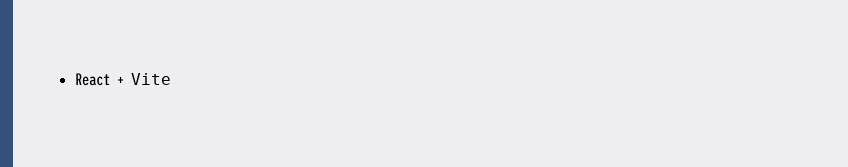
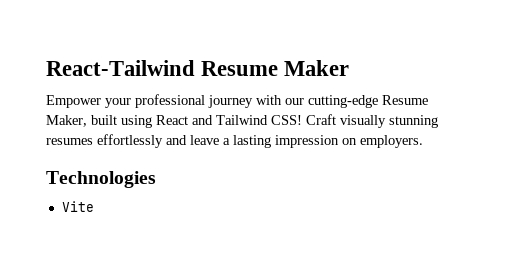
- React + Vite
+ React-Tailwind Resume Maker
+ Empower your professional journey with our cutting-edge Resume Maker, built using React and Tailwind CSS! Craft visually stunning resumes effortlessly and leave a lasting impression on employers.
+ Technologies
+ Vite

